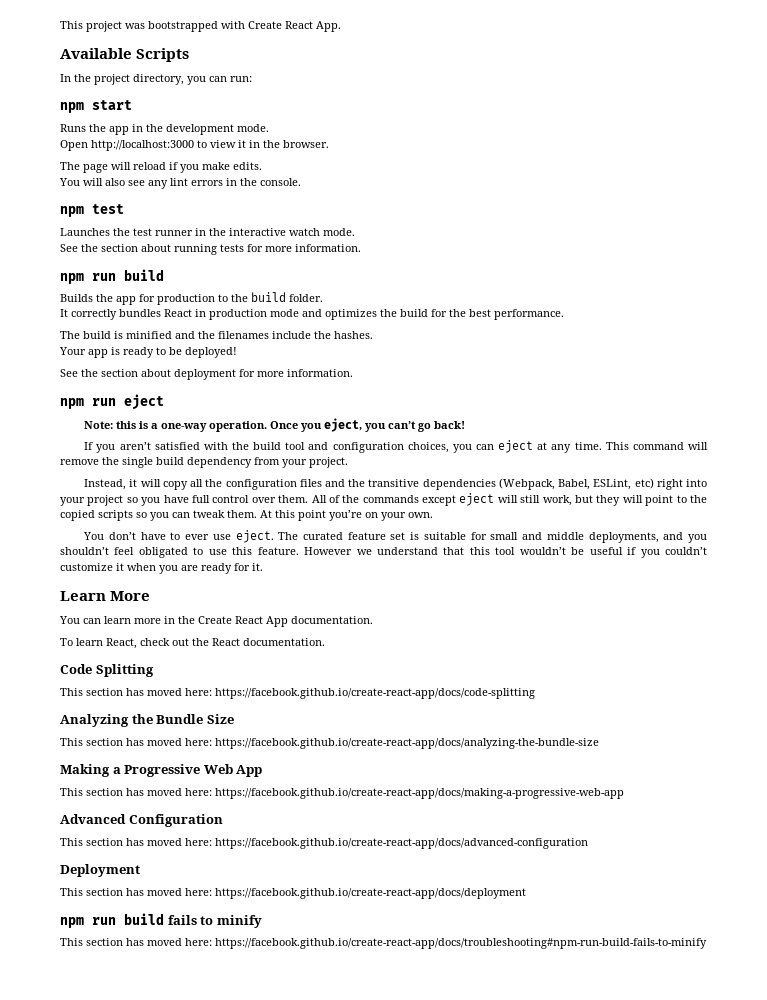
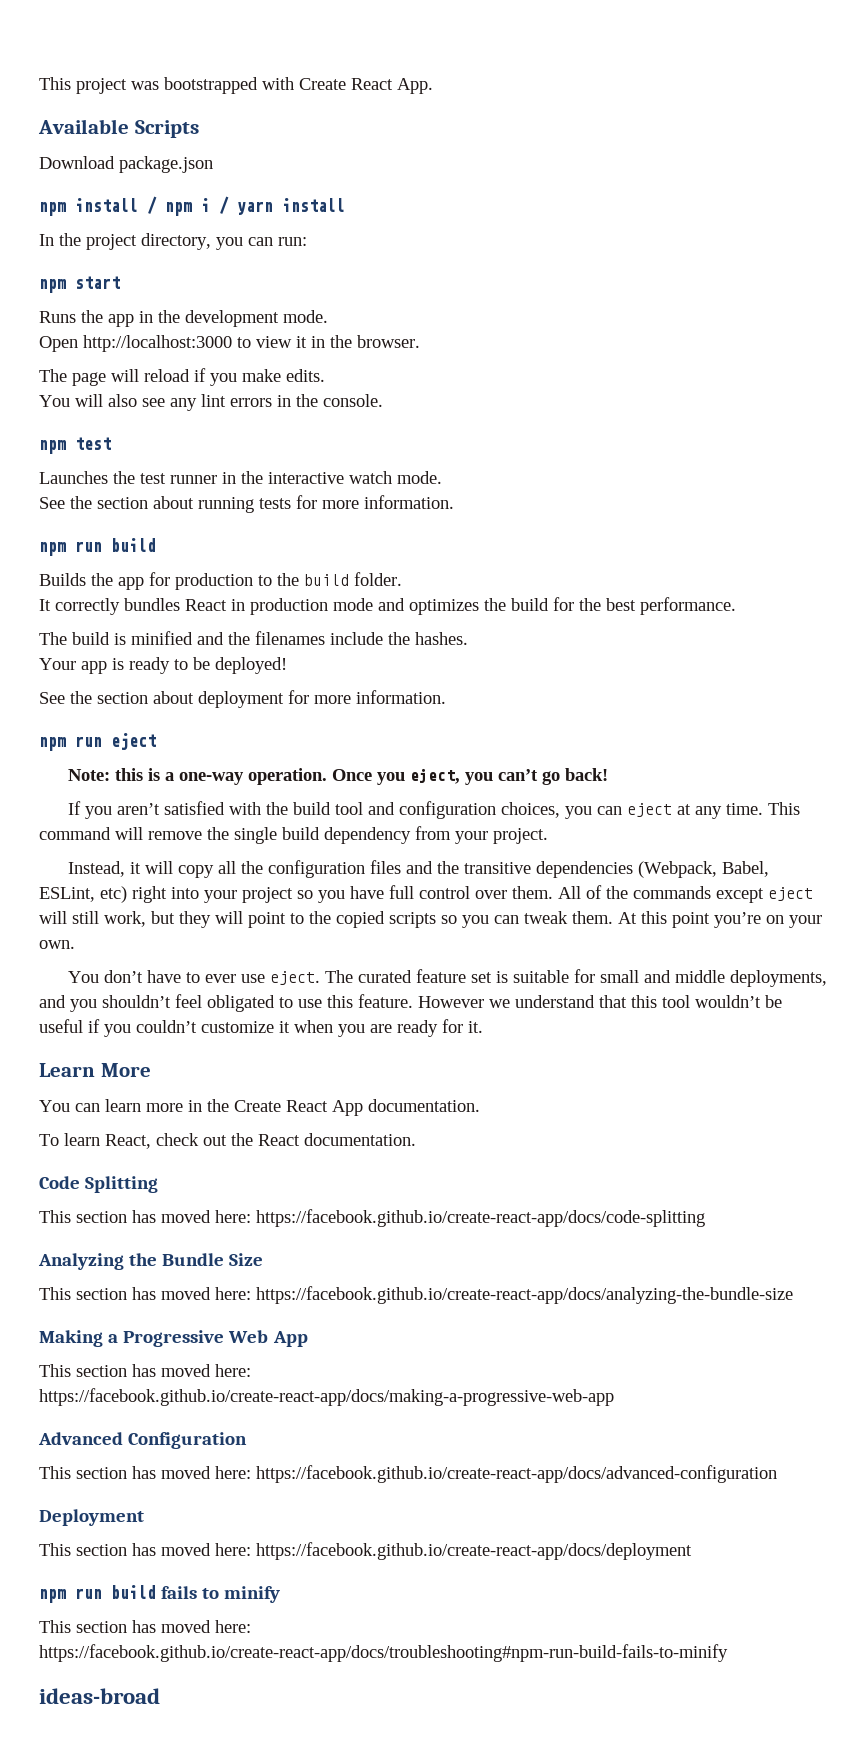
+ Download package.json
+ npm install / npm i / yarn install
+ ideas-broad

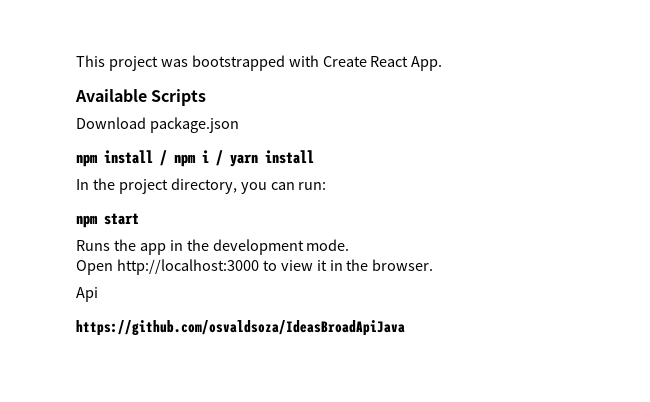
- The page will reload if you make edits.
- You will also see any lint errors in the console.
- npm test
- Launches the test runner in the interactive watch mode.
- See the section about running tests for more information.
- npm run build
- Builds the app for production to the build folder.
- It correctly bundles React in production mode and optimizes the build for the best performance.
- The build is minified and the filenames include the hashes.
- Your app is ready to be deployed!
- See the section about deployment for more information.
- npm run eject
- Note: this is a one-way operation. Once you eject, you can’t go back!
- If you aren’t satisfied with the build tool and configuration choices, you can eject at any time. This command will remove the single build dependency from your project.
- Instead, it will copy all the configuration files and the transitive dependencies (Webpack, Babel, ESLint, etc) right into your project so you have full control over them. All of the commands except eject will still work, but they will point to the copied scripts so you can tweak them. At this point you’re on your own.
- You don’t have to ever use eject. The curated feature set is suitable for small and middle deployments, and you shouldn’t feel obligated to use this feature. However we understand that this tool wouldn’t be useful if you couldn’t customize it when you are ready for it.
- Learn More
- You can learn more in the Create React App documentation.
- To learn React, check out the React documentation.
- Code Splitting
- This section has moved here: https://facebook.github.io/create-react-app/docs/code-splitting
- Analyzing the Bundle Size
- This section has moved here: https://facebook.github.io/create-react-app/docs/analyzing-the-bundle-size
- Making a Progressive Web App
- This section has moved here: https://facebook.github.io/create-react-app/docs/making-a-progressive-web-app
- Advanced Configuration
- This section has moved here: https://facebook.github.io/create-react-app/docs/advanced-configuration
- Deployment
- This section has moved here: https://facebook.github.io/create-react-app/docs/deployment
- npm run build fails to minify
- This section has moved here: https://facebook.github.io/create-react-app/docs/troubleshooting#npm-run-build-fails-to-minify
- ideas-broad
+ Api
+ https://github.com/osvaldsoza/IdeasBroadApiJava

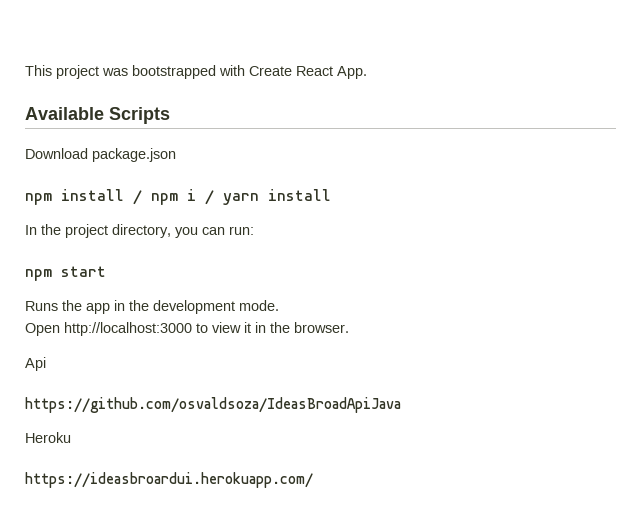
+ Heroku
+ https://ideasbroardui.herokuapp.com/

